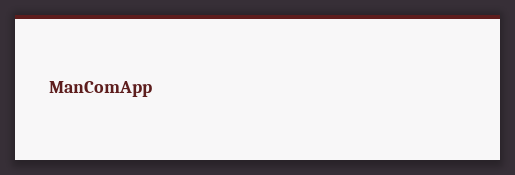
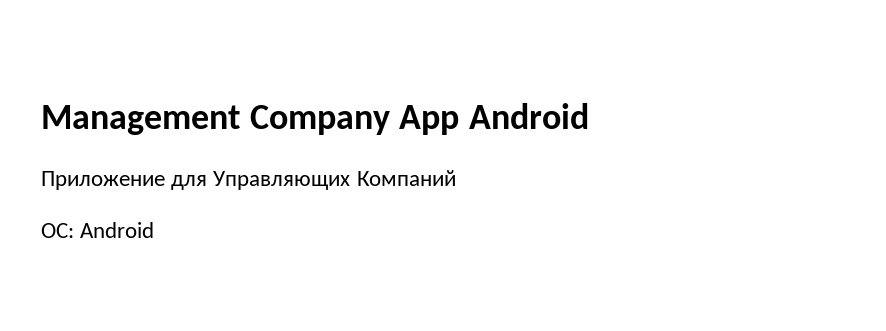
- ManComApp
+ Management Company App Android
+ Приложение для Управляющих Компаний
+ ОС: Android

